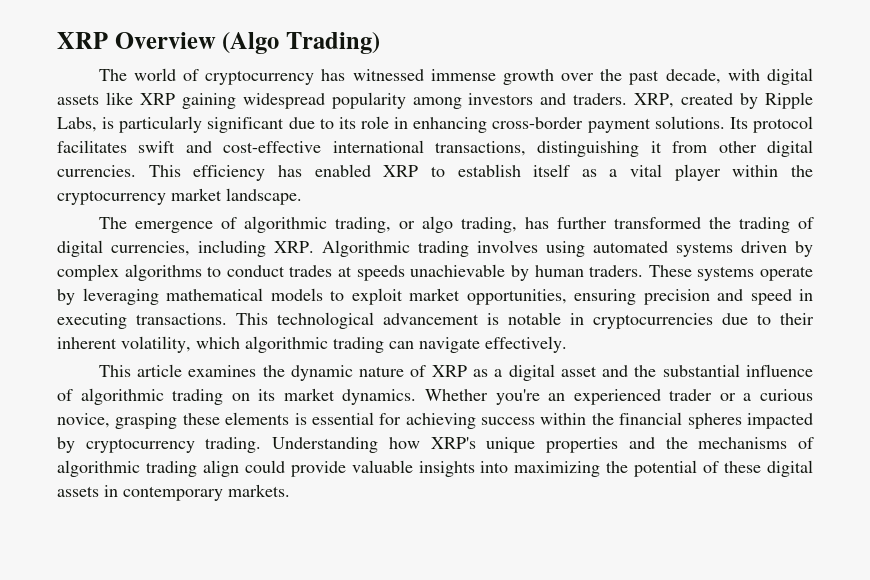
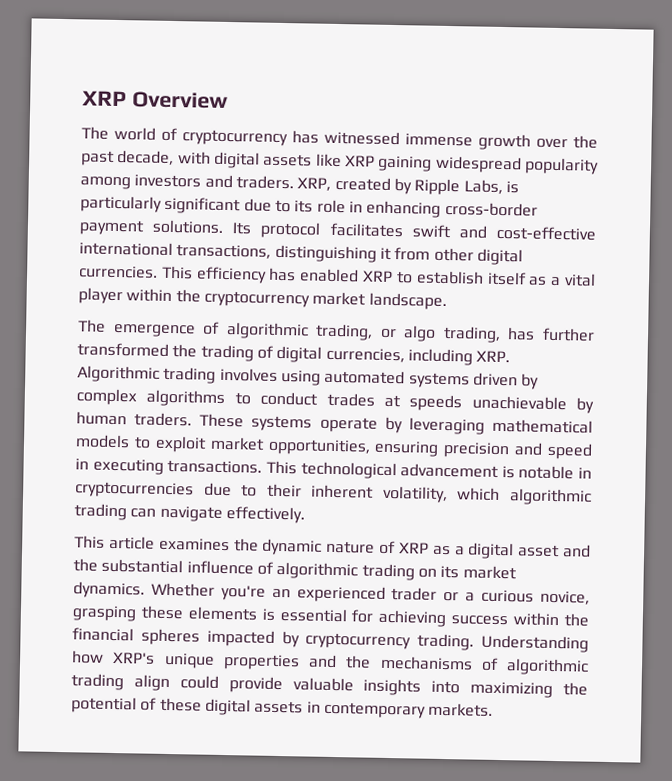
- XRP Overview (Algo Trading)
+ XRP Overview

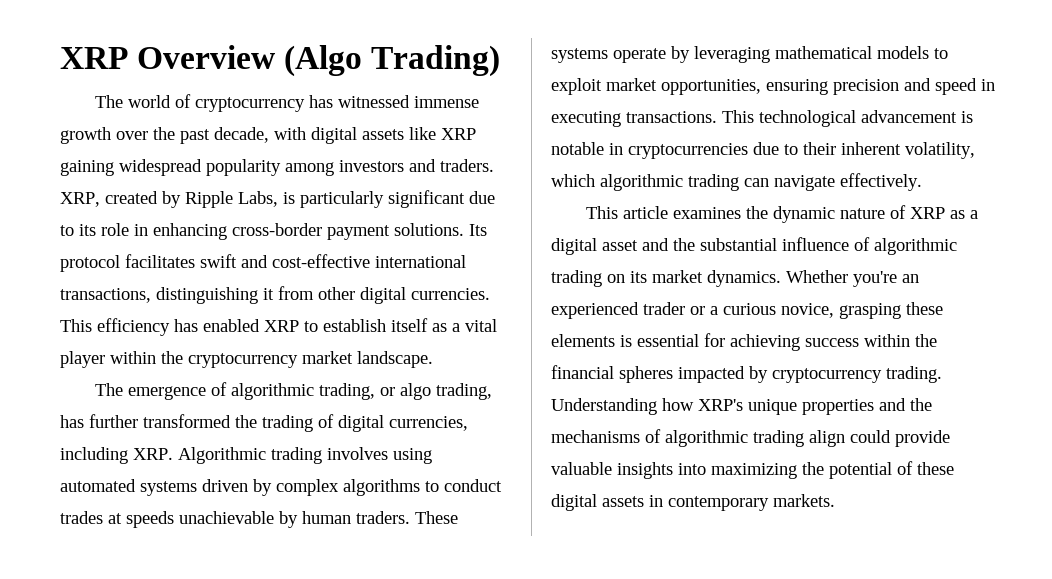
- XRP Overview
+ XRP Overview (Algo Trading)

